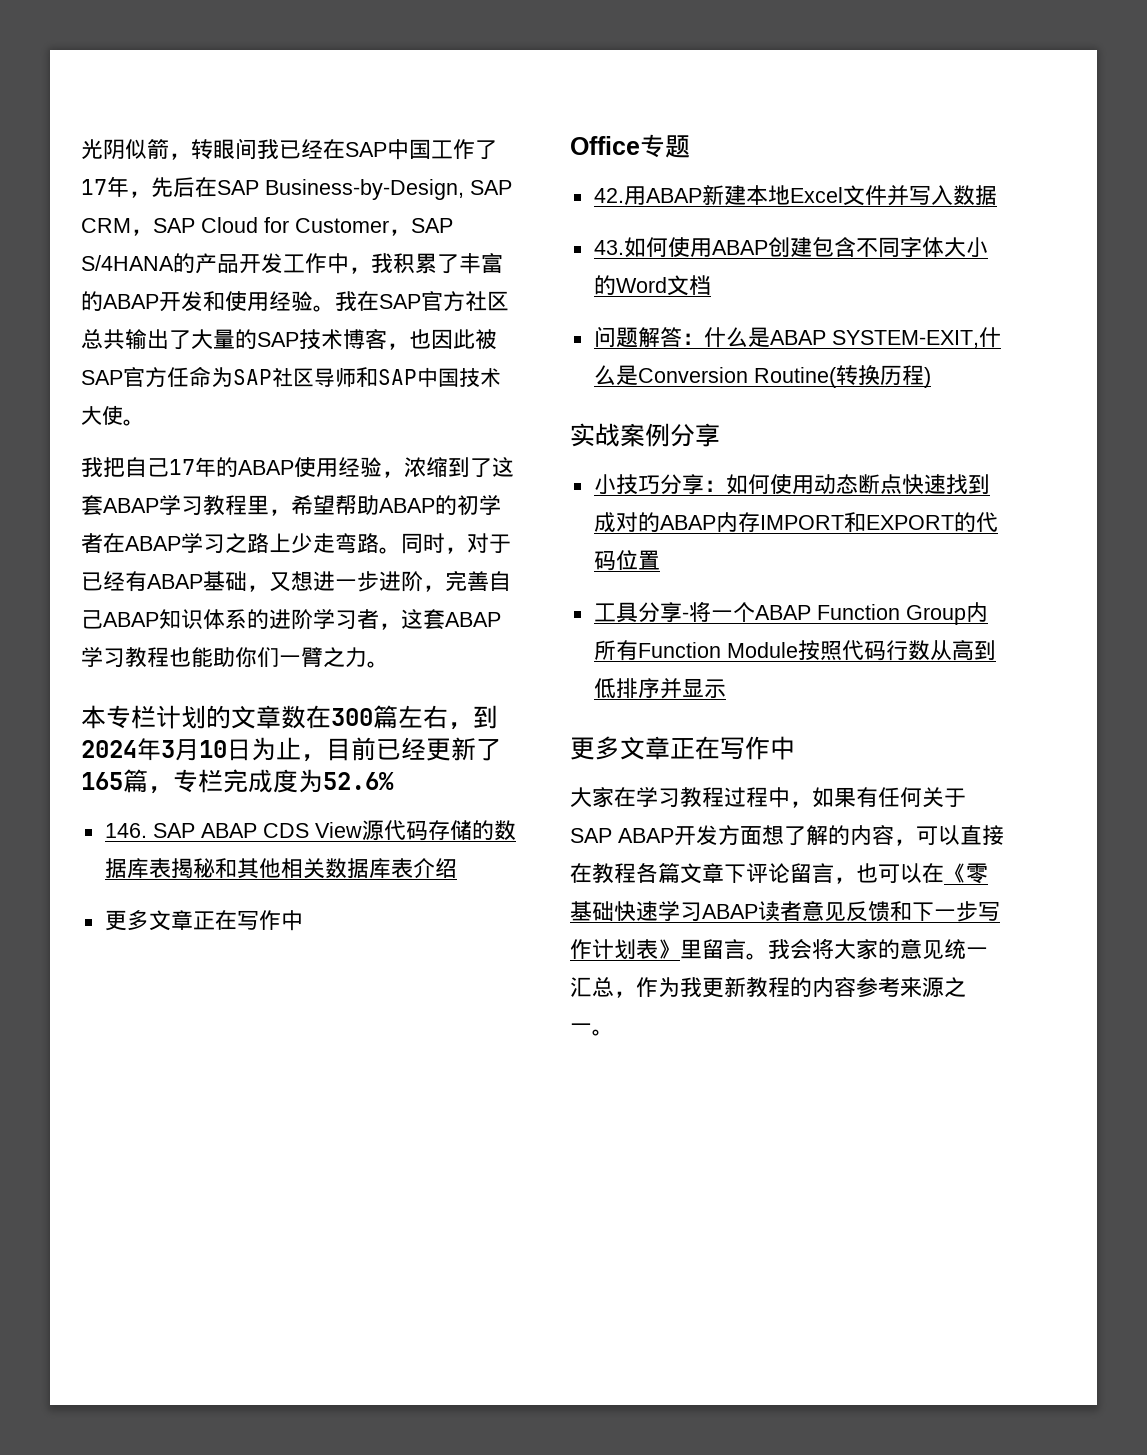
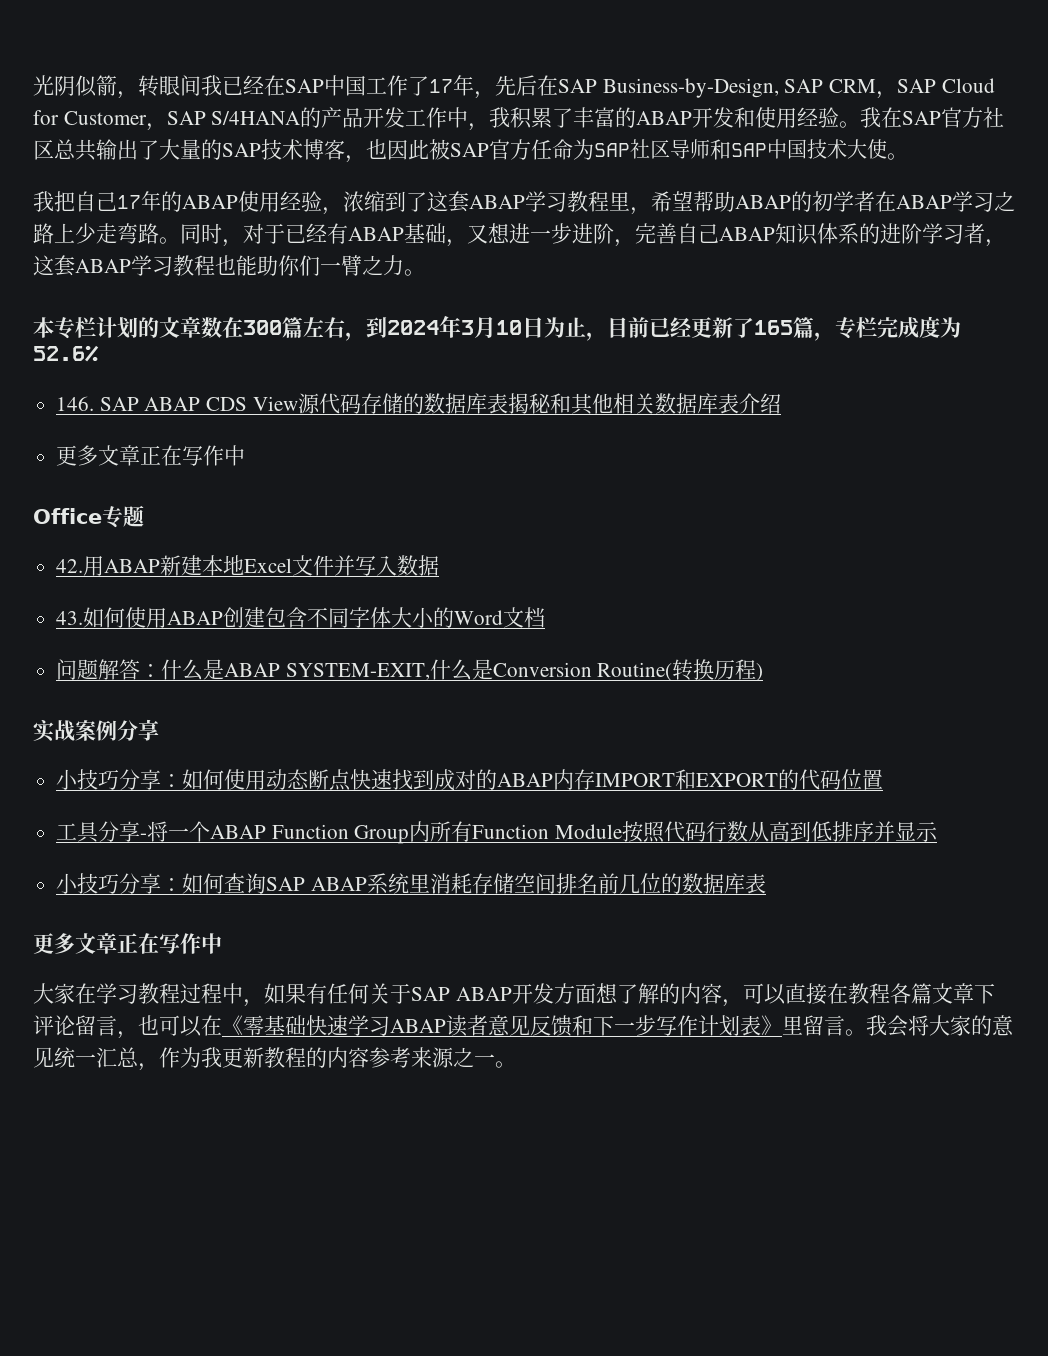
+ 小技巧分享：如何查询SAP ABAP系统里消耗存储空间排名前几位的数据库表

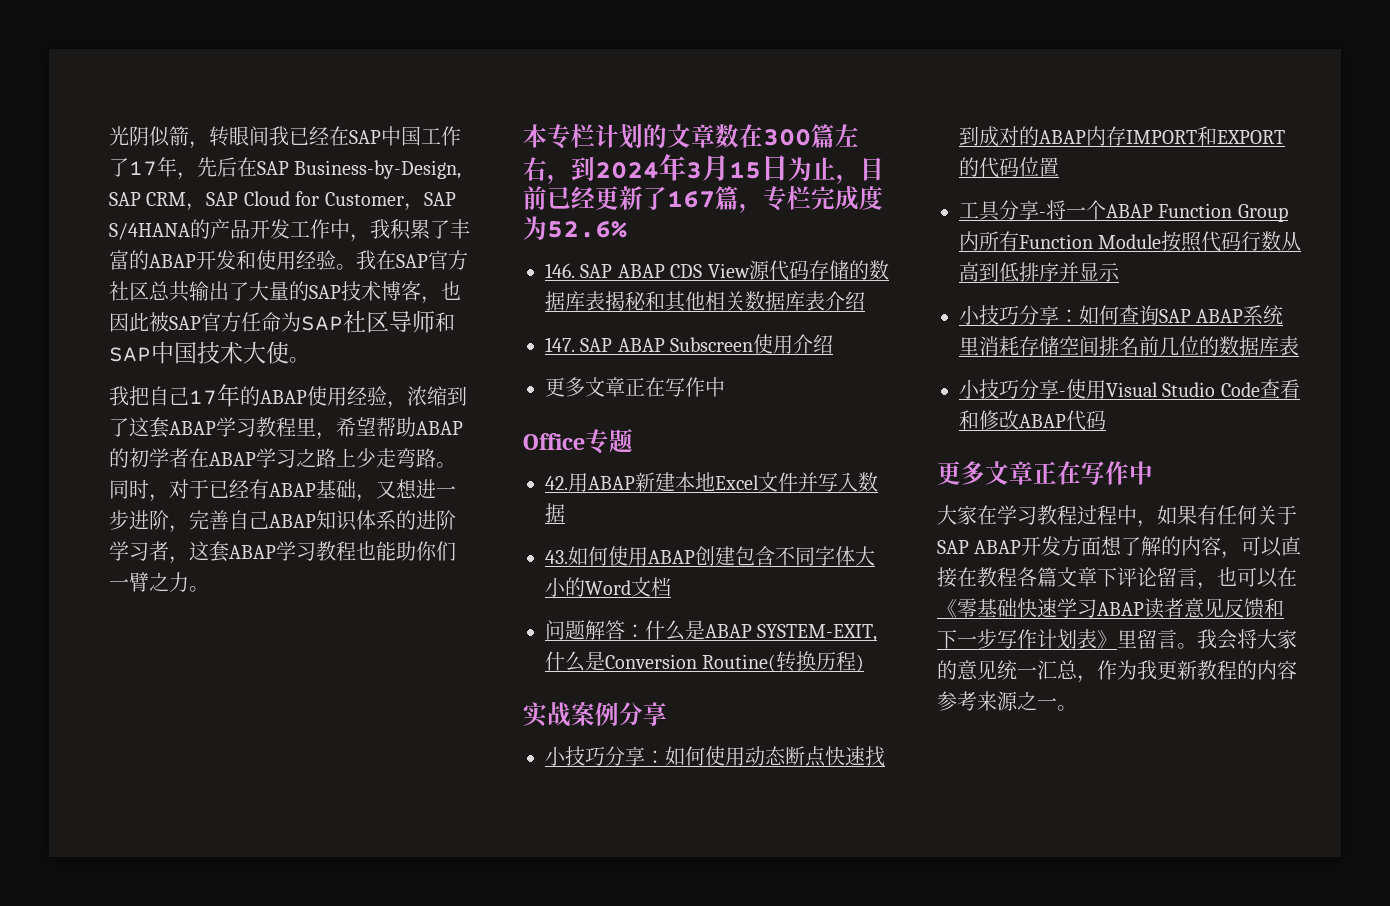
- 本专栏计划的文章数在300篇左右，到2024年3月10日为止，目前已经更新了165篇，专栏完成度为52.6%
+ 本专栏计划的文章数在300篇左右，到2024年3月15日为止，目前已经更新了167篇，专栏完成度为52.6%
+ 147. SAP ABAP Subscreen使用介绍
+ 小技巧分享-使用Visual Studio Code查看和修改ABAP代码

